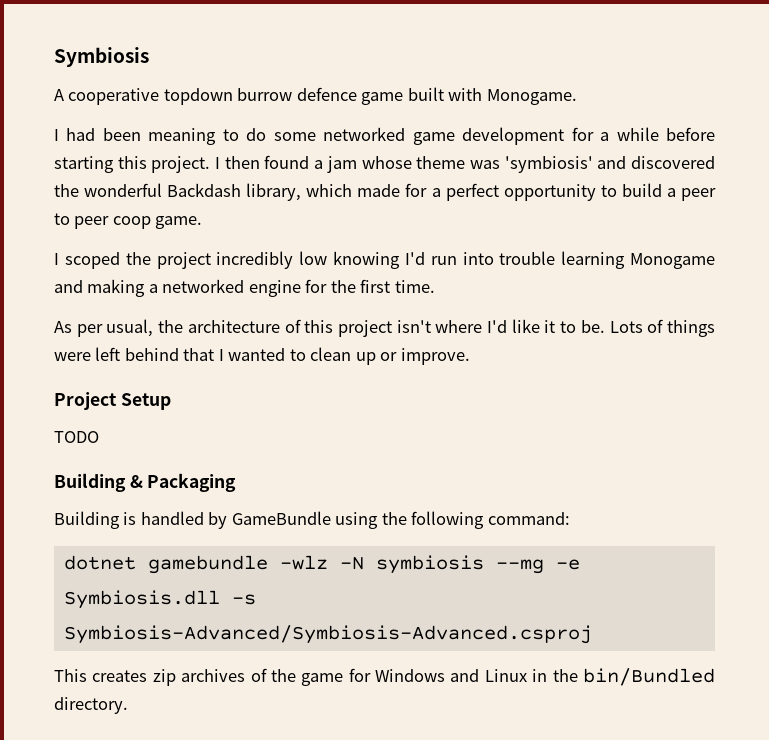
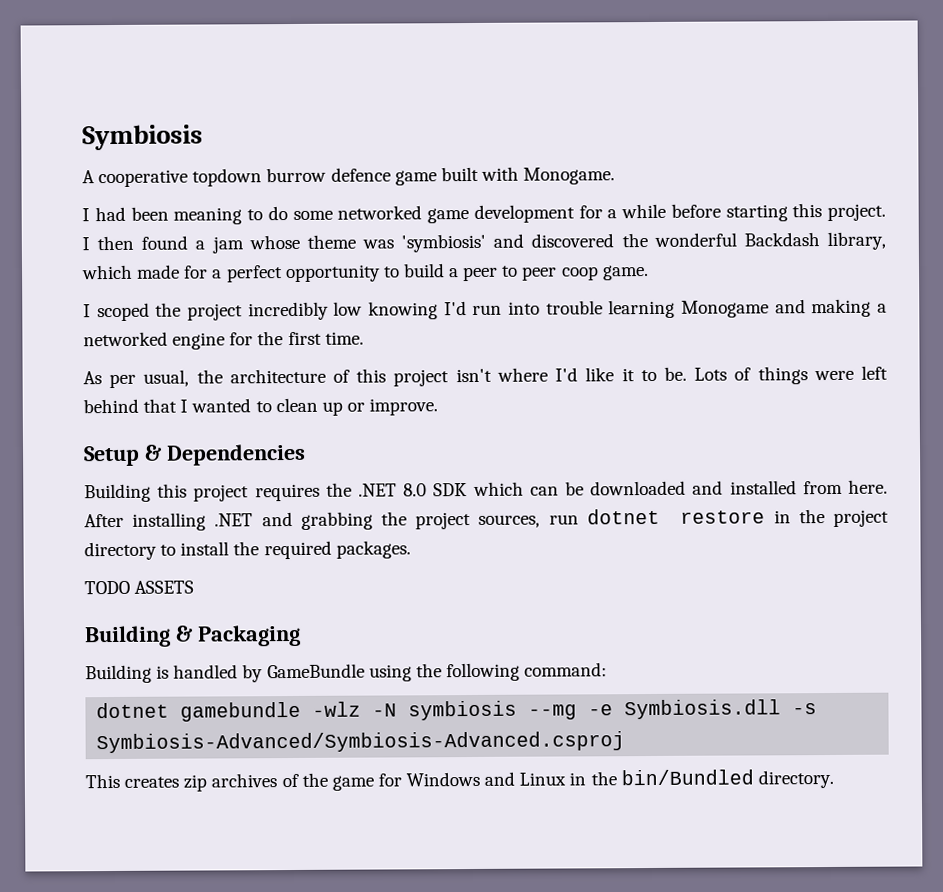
- Project Setup
+ Setup & Dependencies
+ Building this project requires the .NET 8.0 SDK which can be downloaded and installed from here. After installing .NET and grabbing the project sources, run dotnet restore in the project directory to install the required packages.
- TODO
+ TODO ASSETS

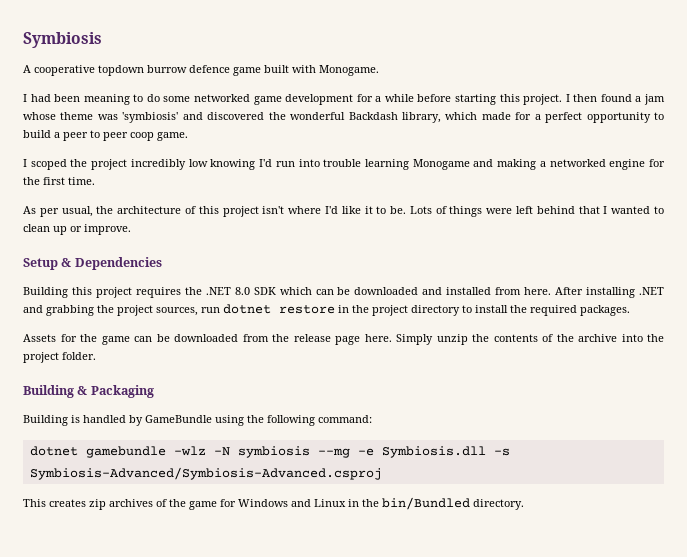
- TODO ASSETS
+ Assets for the game can be downloaded from the release page here. Simply unzip the contents of the archive into the project folder.

